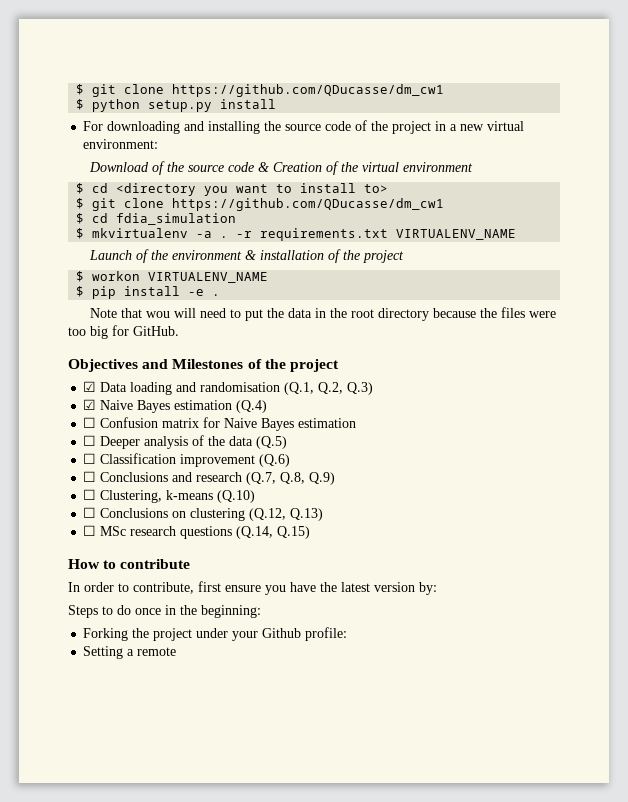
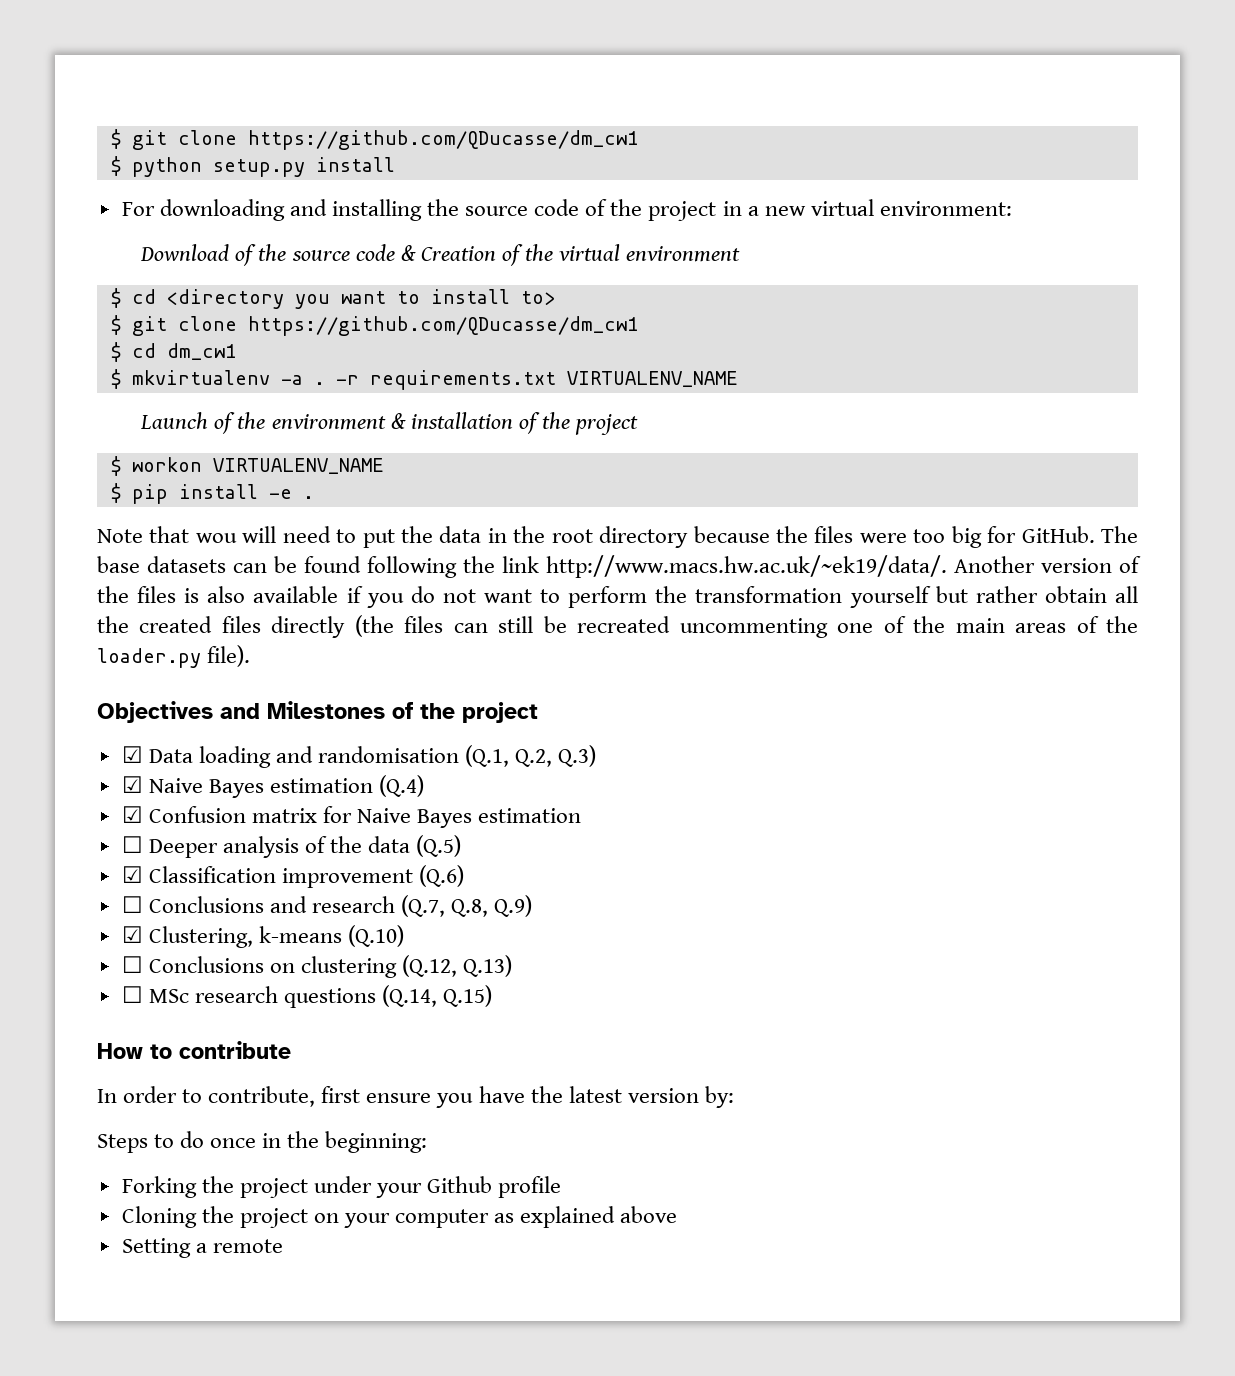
- $ cd fdia_simulation
+ $ cd dm_cw1
+ The base datasets can be found following the link http://www.macs.hw.ac.uk/~ek19/data/. Another version of the files is also available if you do not want to perform the transformation yourself but rather obtain all the created files directly (the files can still be recreated uncommenting one of the main areas of the loader.py file).
- ☐ Confusion matrix for Naive Bayes estimation
+ ☑ Confusion matrix for Naive Bayes estimation
- ☐ Classification improvement (Q.6)
+ ☑ Classification improvement (Q.6)
- ☐ Clustering, k-means (Q.10)
+ ☑ Clustering, k-means (Q.10)
- Forking the project under your Github profile:
+ Forking the project under your Github profile
+ Cloning the project on your computer as explained above

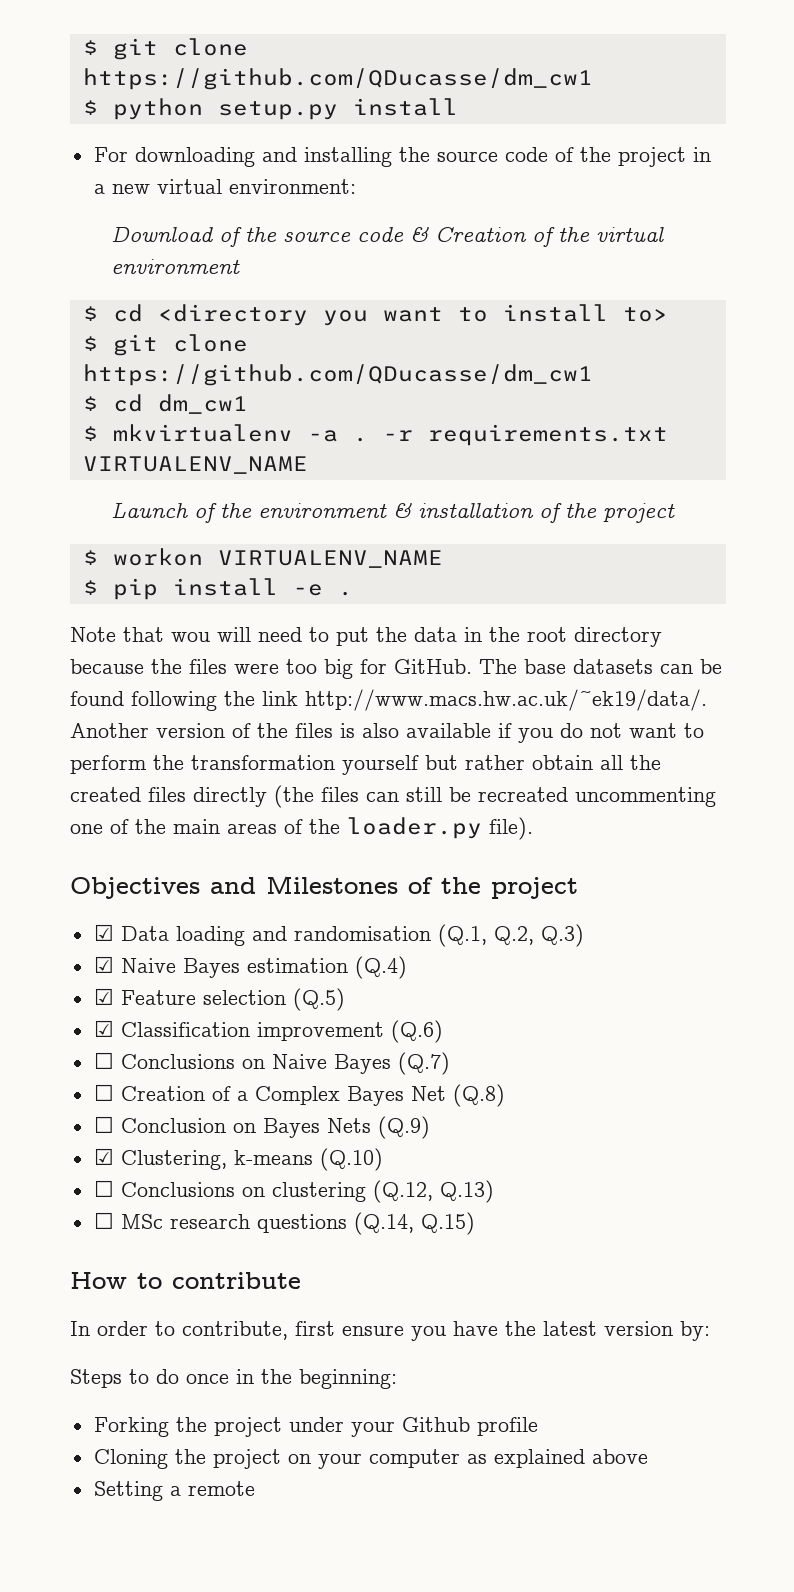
- ☑ Confusion matrix for Naive Bayes estimation
- ☐ Deeper analysis of the data (Q.5)
+ ☑ Feature selection (Q.5)
- ☐ Conclusions and research (Q.7, Q.8, Q.9)
+ ☐ Conclusions on Naive Bayes (Q.7)
+ ☐ Creation of a Complex Bayes Net (Q.8)
+ ☐ Conclusion on Bayes Nets (Q.9)

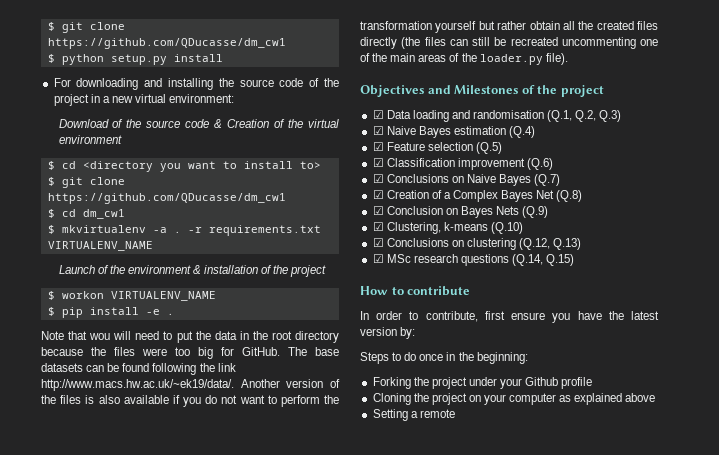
- ☐ Conclusions on Naive Bayes (Q.7)
+ ☑ Conclusions on Naive Bayes (Q.7)
- ☐ Creation of a Complex Bayes Net (Q.8)
+ ☑ Creation of a Complex Bayes Net (Q.8)
- ☐ Conclusion on Bayes Nets (Q.9)
+ ☑ Conclusion on Bayes Nets (Q.9)
- ☐ Conclusions on clustering (Q.12, Q.13)
+ ☑ Conclusions on clustering (Q.12, Q.13)
- ☐ MSc research questions (Q.14, Q.15)
+ ☑ MSc research questions (Q.14, Q.15)

